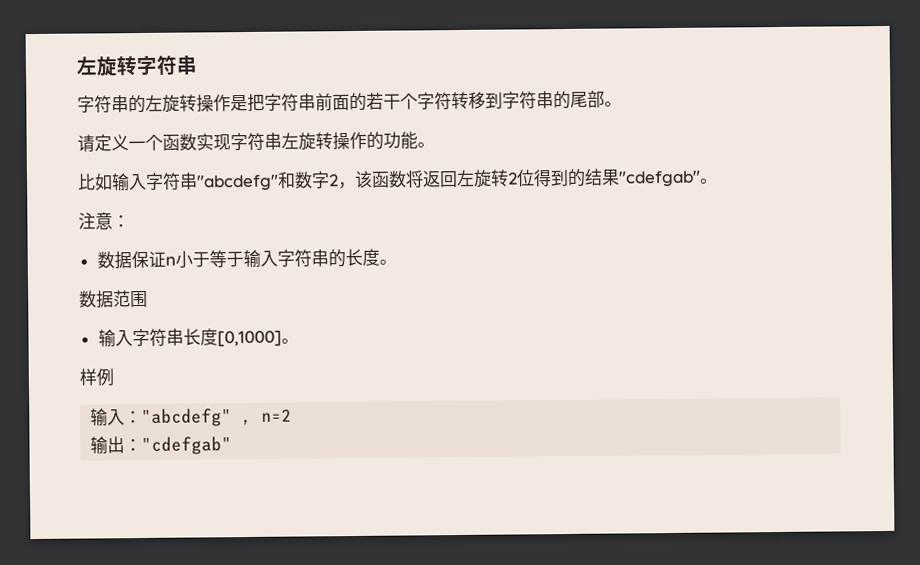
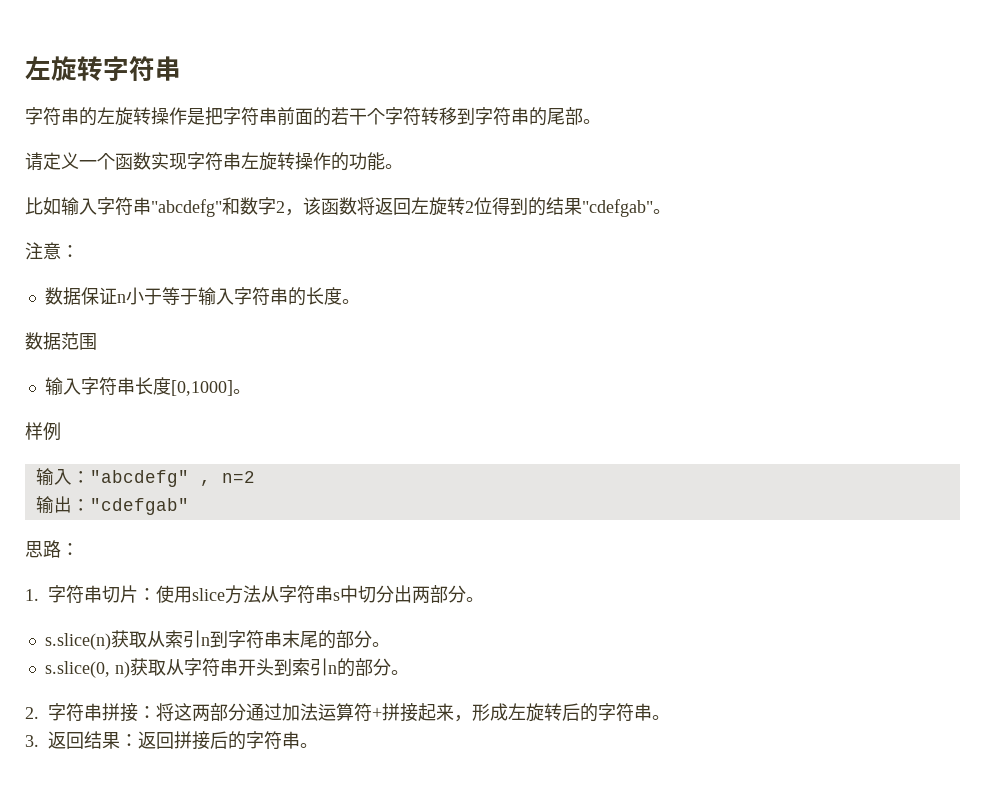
+ 思路：
+ 1.字符串切片：使用slice方法从字符串s中切分出两部分。
+ s.slice(n)获取从索引n到字符串末尾的部分。
+ s.slice(0, n)获取从字符串开头到索引n的部分。
+ 2.字符串拼接：将这两部分通过加法运算符+拼接起来，形成左旋转后的字符串。
+ 3.返回结果：返回拼接后的字符串。

